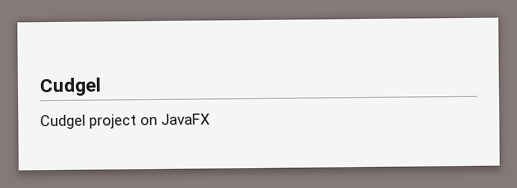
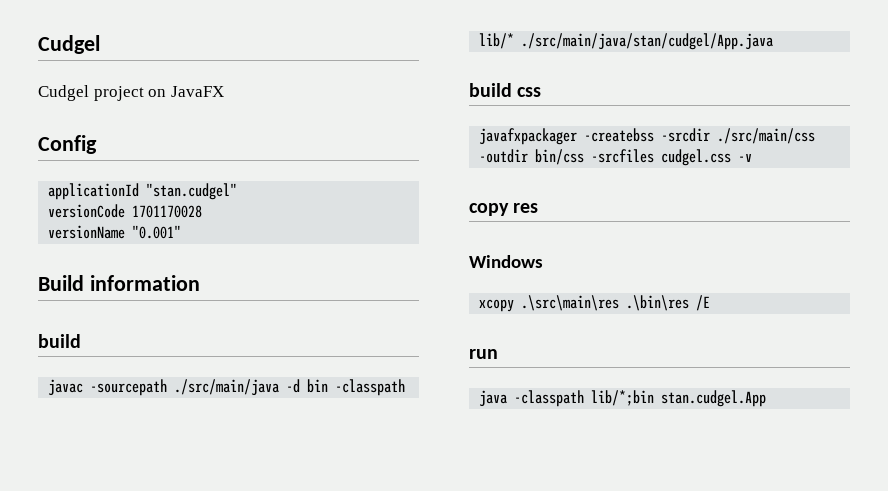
+ Config
+ applicationId "stan.cudgel"
+ versionCode 1701170028
+ versionName "0.001"
+ Build information
+ build
+ javac -sourcepath ./src/main/java -d bin -classpath lib/* ./src/main/java/stan/cudgel/App.java
+ build css
+ javafxpackager -createbss -srcdir ./src/main/css -outdir bin/css -srcfiles cudgel.css -v
+ copy res
+ Windows
+ xcopy .\src\main\res .\bin\res /E
+ run
+ java -classpath lib/*;bin stan.cudgel.App

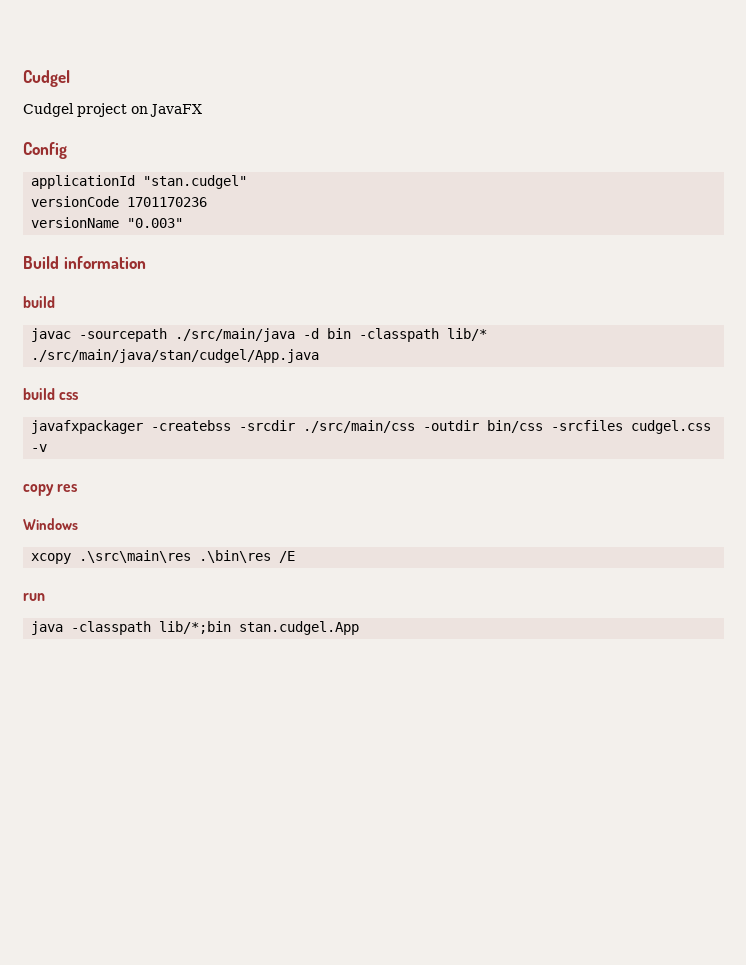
- versionCode 1701170028
+ versionCode 1701170236
- versionName "0.001"
+ versionName "0.003"

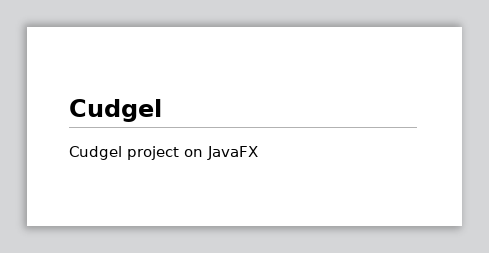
- Config
- applicationId "stan.cudgel"
- versionCode 1701170236
- versionName "0.003"
- Build information
- build
- javac -sourcepath ./src/main/java -d bin -classpath lib/* ./src/main/java/stan/cudgel/App.java
- build css
- javafxpackager -createbss -srcdir ./src/main/css -outdir bin/css -srcfiles cudgel.css -v
- copy res
- Windows
- xcopy .\src\main\res .\bin\res /E
- run
- java -classpath lib/*;bin stan.cudgel.App

